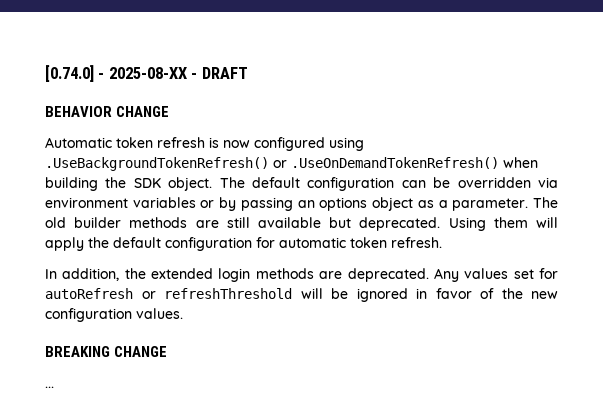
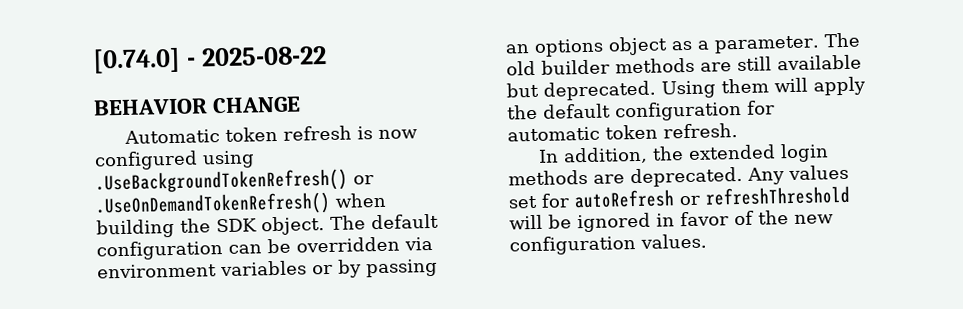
- [0.74.0] - 2025-08-XX - DRAFT
+ [0.74.0] - 2025-08-22
- BREAKING CHANGE
- ...

